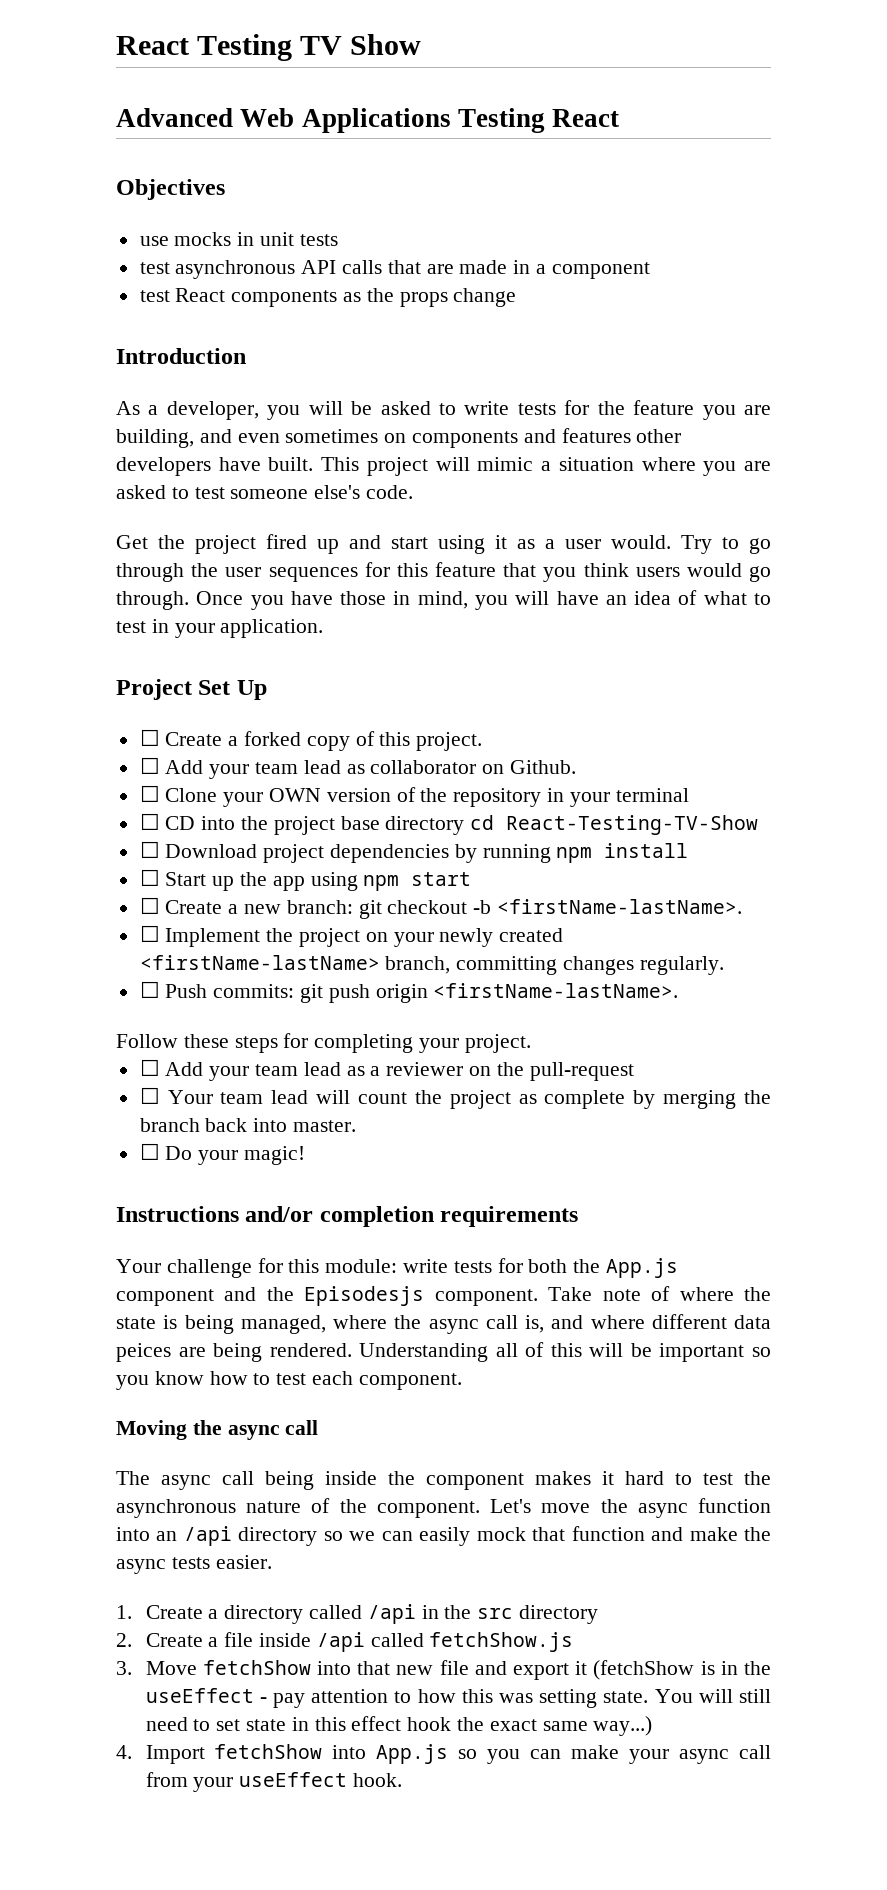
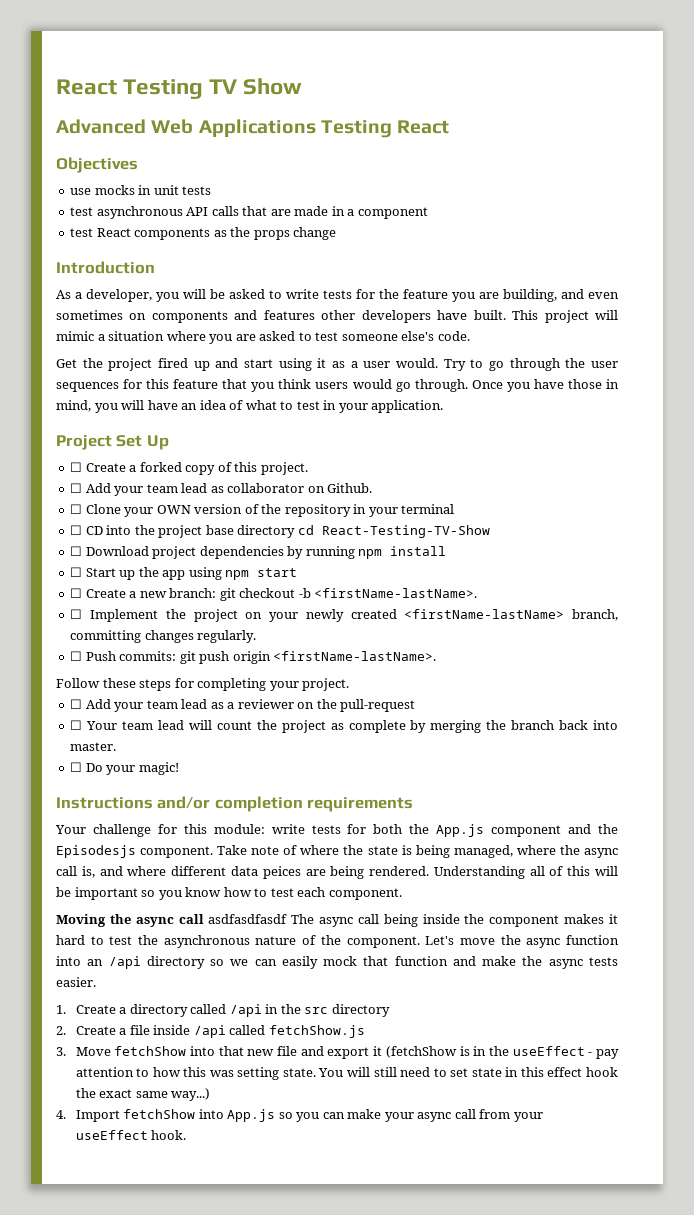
- Moving the async call
- The async call being inside the component makes it hard to test the asynchronous nature of the component.
+ Moving the async call asdfasdfasdf The async call being inside the component makes it hard to test the asynchronous nature of the component.

